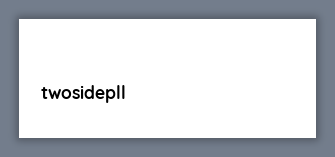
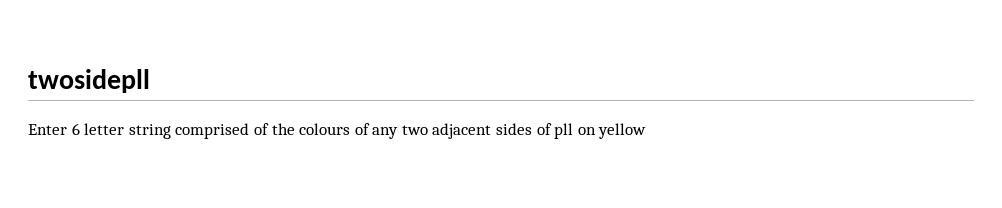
+ Enter 6 letter string comprised of the colours of any two adjacent sides of pll on yellow

